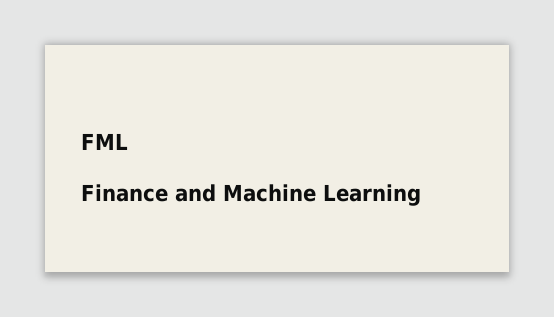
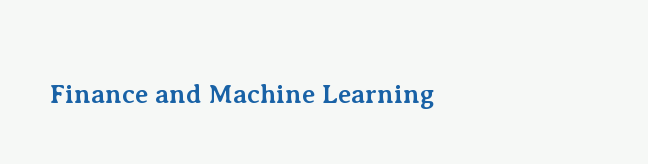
- FML

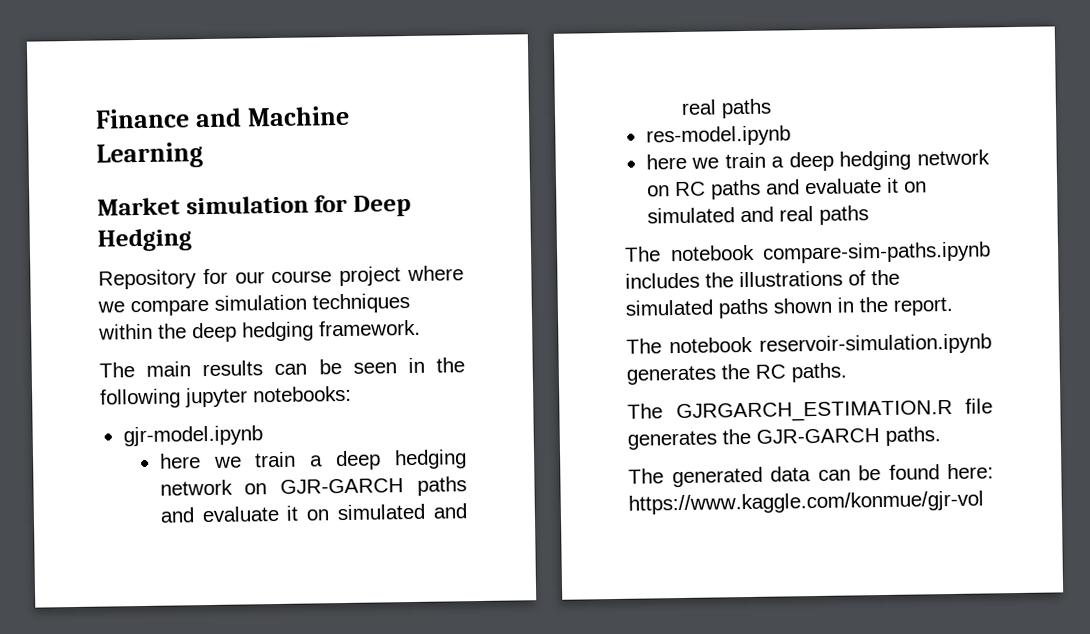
+ Market simulation for Deep Hedging
+ Repository for our course project where we compare simulation techniques within the deep hedging framework.
+ The main results can be seen in the following jupyter notebooks:
+ gjr-model.ipynb
+ here we train a deep hedging network on GJR-GARCH paths and evaluate it on simulated and real paths
+ res-model.ipynb
+ here we train a deep hedging network on RC paths and evaluate it on simulated and real paths
+ The notebook compare-sim-paths.ipynb includes the illustrations of the simulated paths shown in the report.
+ The notebook reservoir-simulation.ipynb generates the RC paths.
+ The GJRGARCH_ESTIMATION.R file generates the GJR-GARCH paths.
+ The generated data can be found here: https://www.kaggle.com/konmue/gjr-vol

